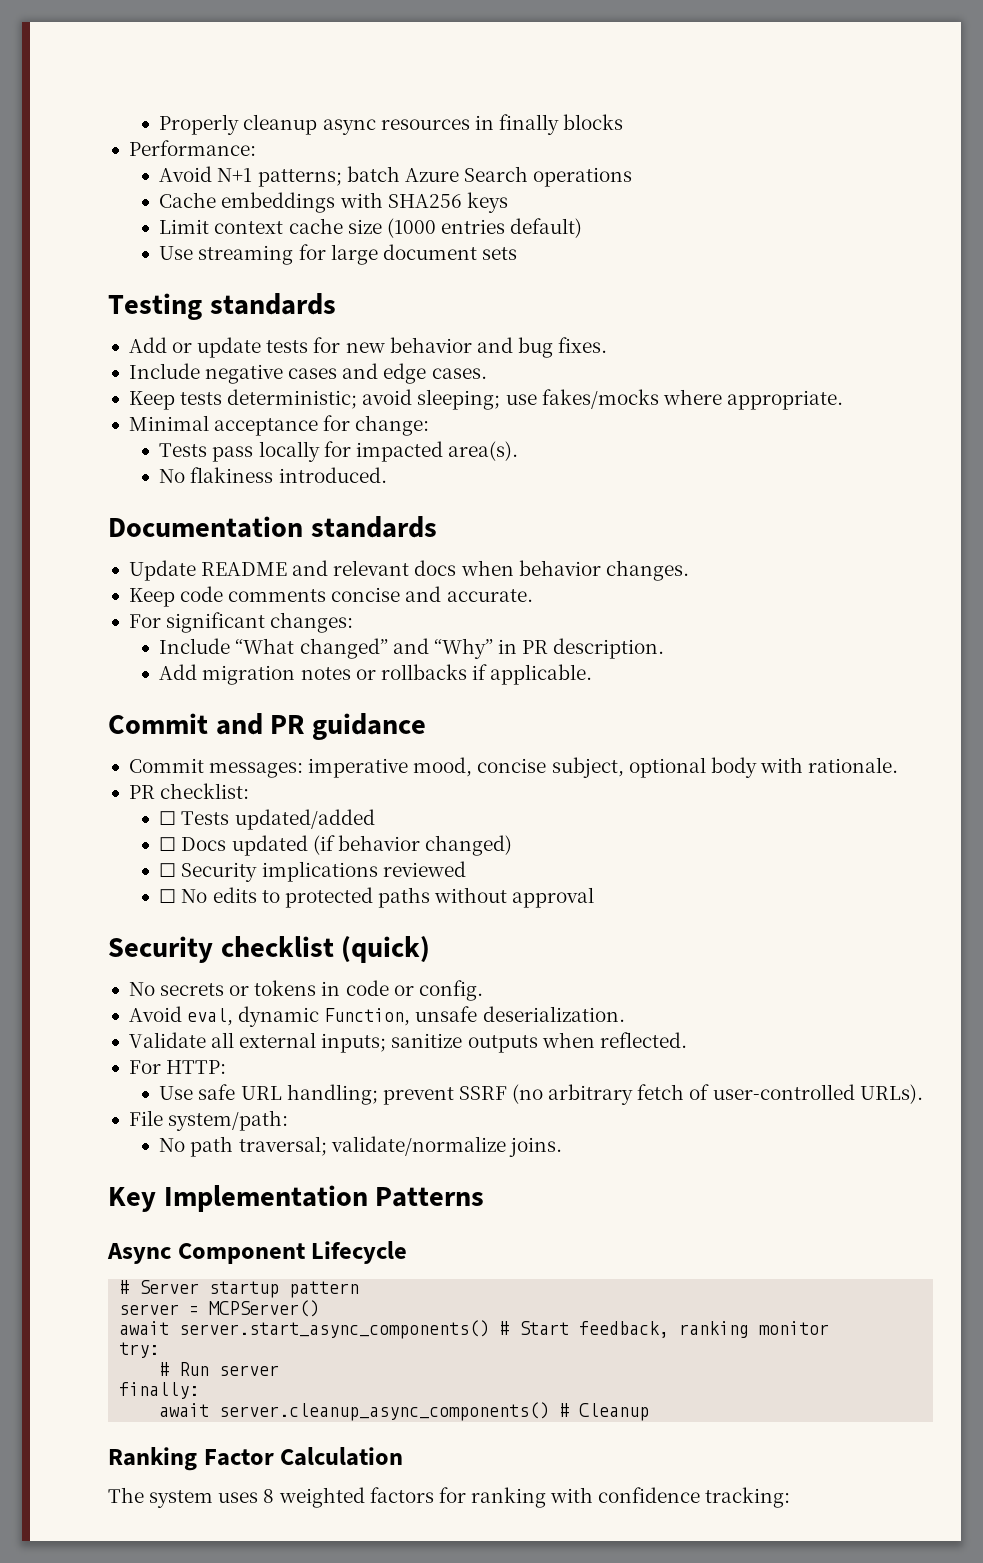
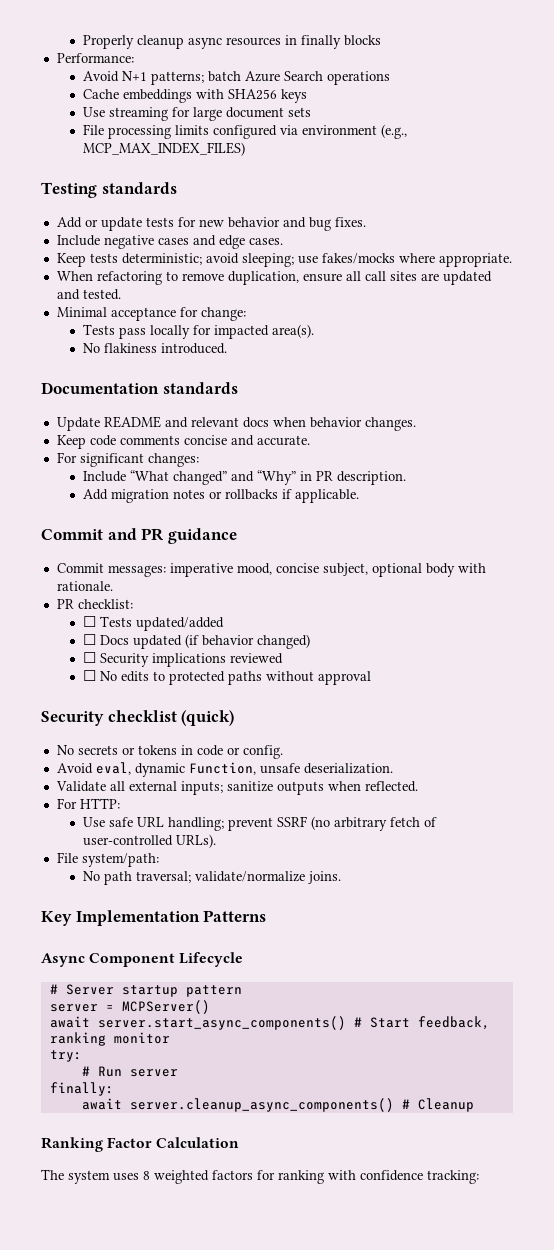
- Limit context cache size (1000 entries default)
+ File processing limits configured via environment (e.g., MCP_MAX_INDEX_FILES)
+ When refactoring to remove duplication, ensure all call sites are updated and tested.

